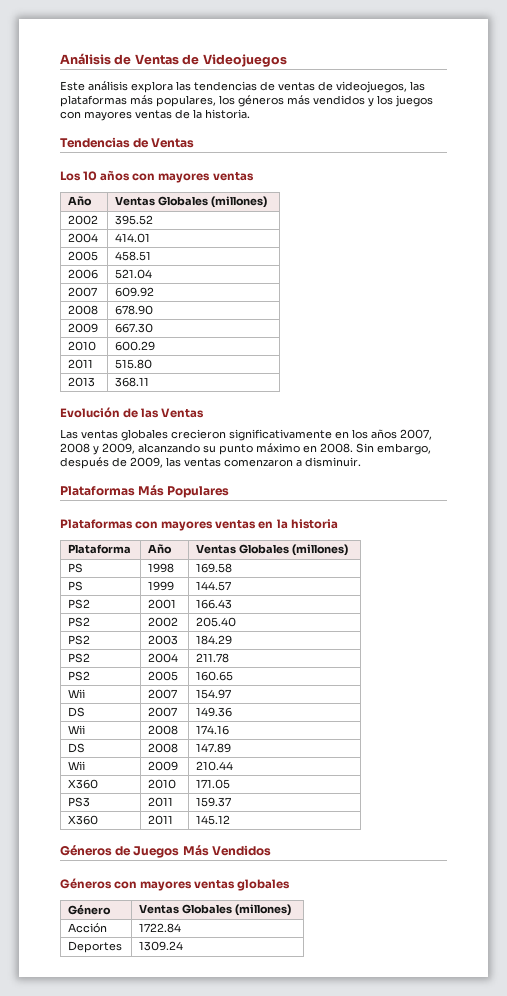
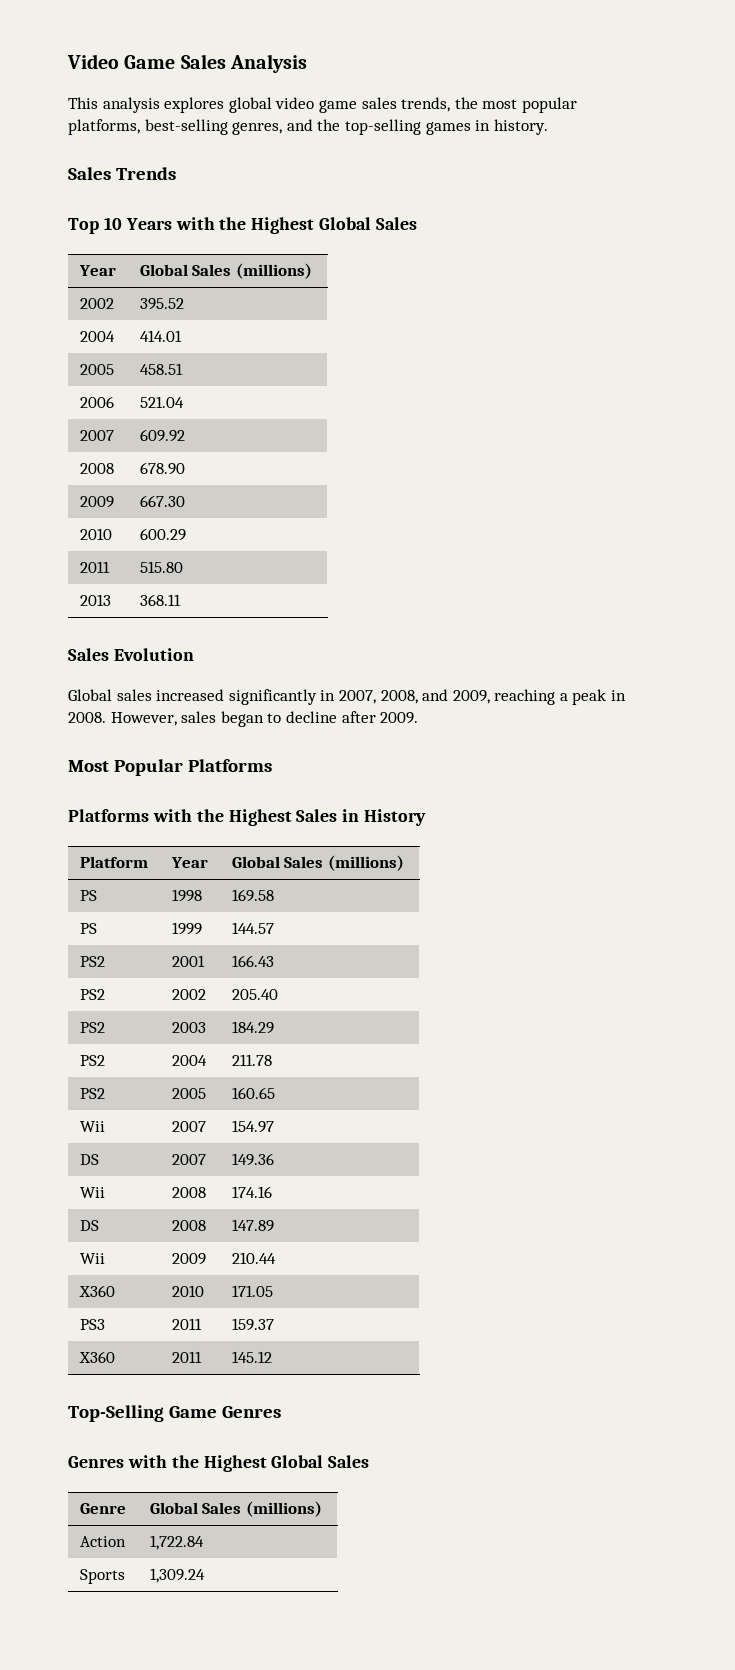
- Análisis de Ventas de Videojuegos
- Este análisis explora las tendencias de ventas de videojuegos, las plataformas más populares, los géneros más vendidos y los juegos con mayores ventas de la historia.
- Tendencias de Ventas
- Los 10 años con mayores ventas
- Año | Ventas Globales (millones)
+ Video Game Sales Analysis
+ This analysis explores global video game sales trends, the most popular platforms, best-selling genres, and the top-selling games in history.
+ Sales Trends
+ Top 10 Years with the Highest Global Sales
+ Year | Global Sales (millions)
- Evolución de las Ventas
- Las ventas globales crecieron significativamente en los años 2007, 2008 y 2009, alcanzando su punto máximo en 2008. Sin embargo, después de 2009, las ventas comenzaron a disminuir.
- Plataformas Más Populares
- Plataformas con mayores ventas en la historia
- Plataforma | Año | Ventas Globales (millones)
+ Sales Evolution
+ Global sales increased significantly in 2007, 2008, and 2009, reaching a peak in 2008. However, sales began to decline after 2009.
+ Most Popular Platforms
+ Platforms with the Highest Sales in History
+ Platform | Year | Global Sales (millions)
- Géneros de Juegos Más Vendidos
- Géneros con mayores ventas globales
- Género | Ventas Globales (millones)
- Acción | 1722.84
- Deportes | 1309.24
+ Top-Selling Game Genres
+ Genres with the Highest Global Sales
+ Genre | Global Sales (millions)
+ Action | 1,722.84
+ Sports | 1,309.24

